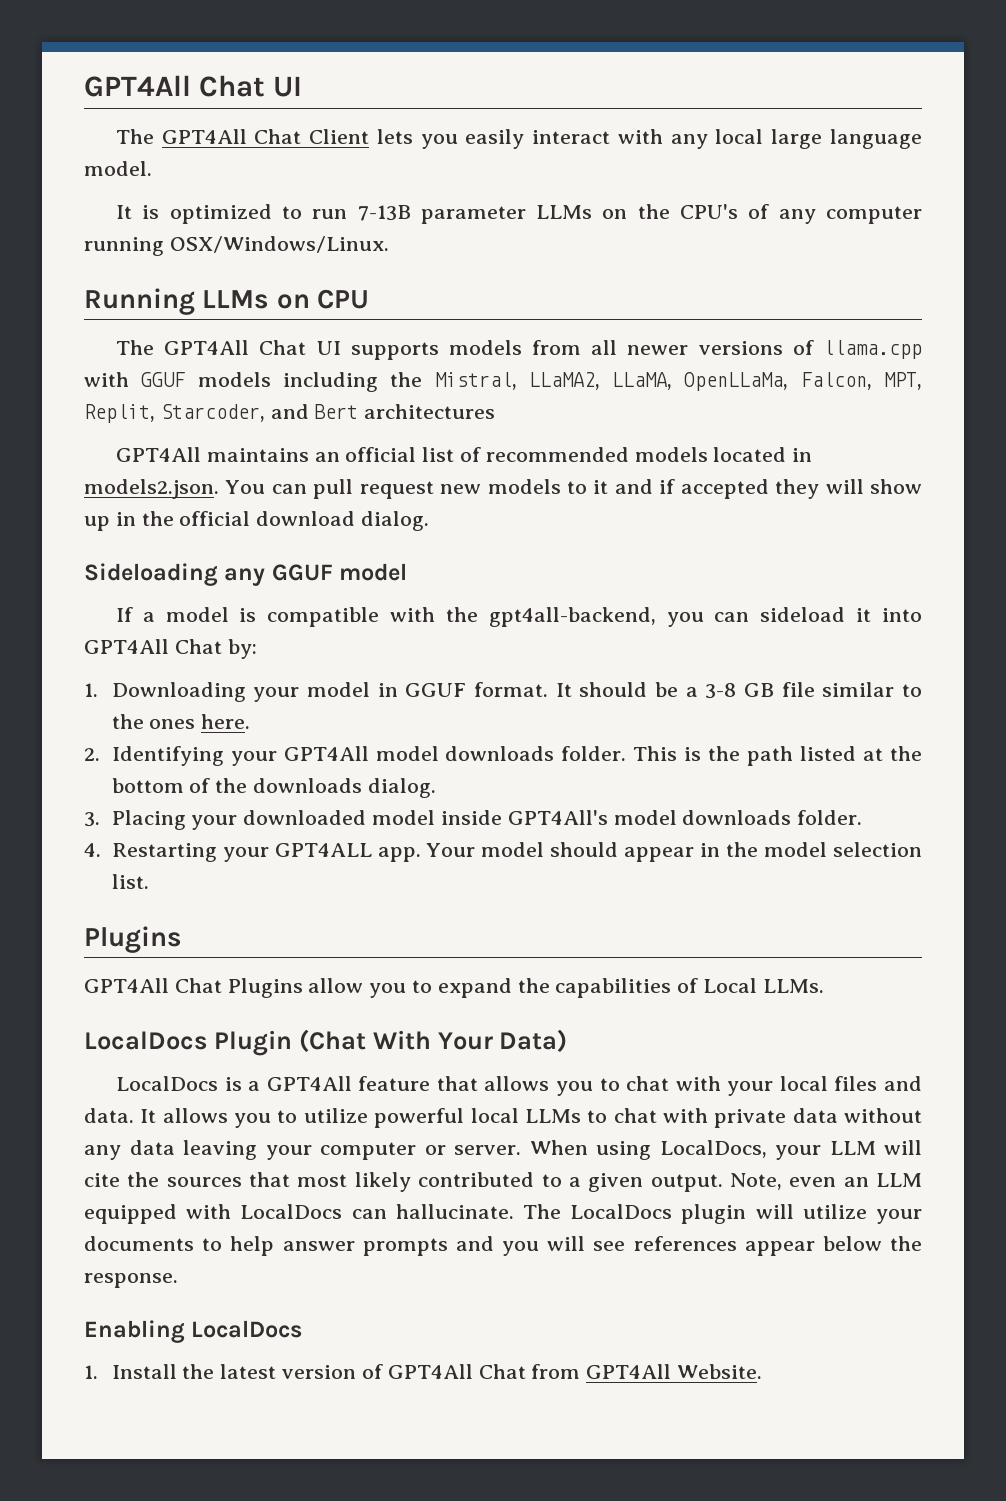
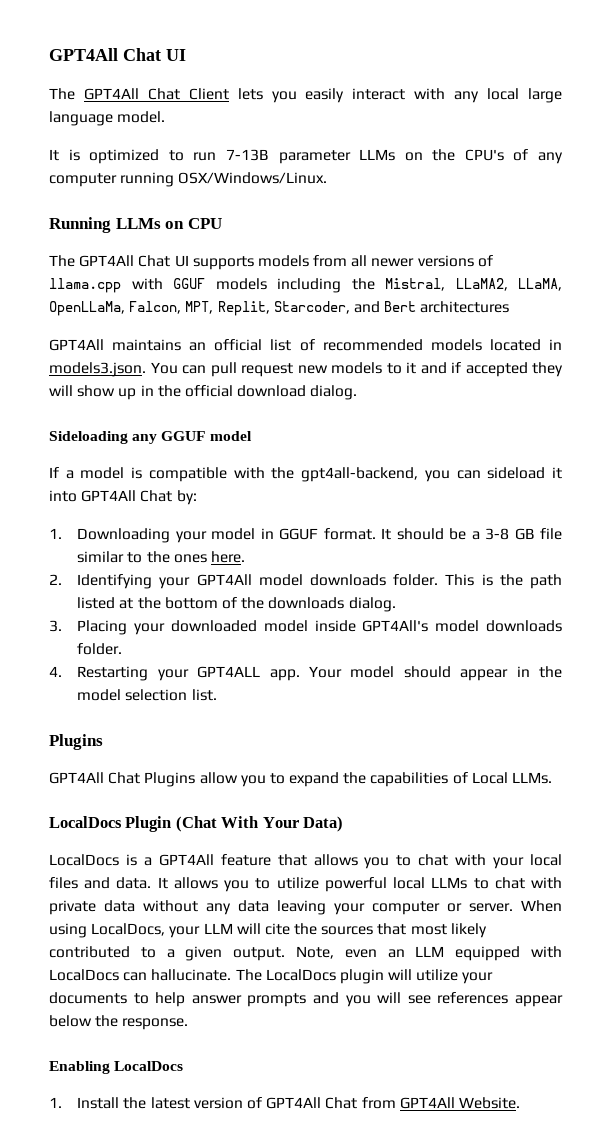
- GPT4All maintains an official list of recommended models located in models2.json. You can pull request new models to it and if accepted they will show up in the official download dialog.
+ GPT4All maintains an official list of recommended models located in models3.json. You can pull request new models to it and if accepted they will show up in the official download dialog.

